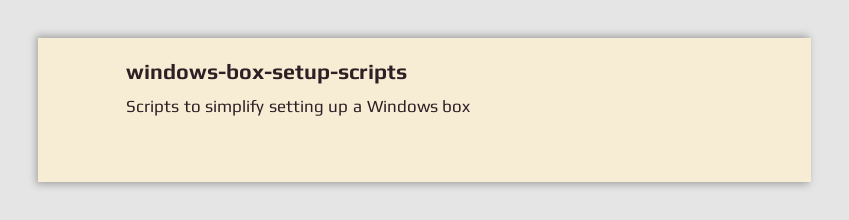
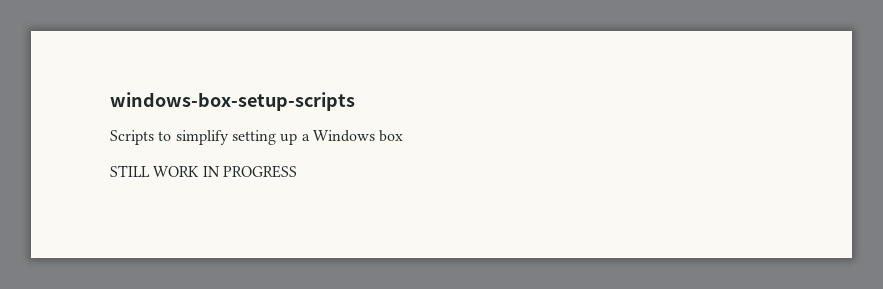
+ STILL WORK IN PROGRESS

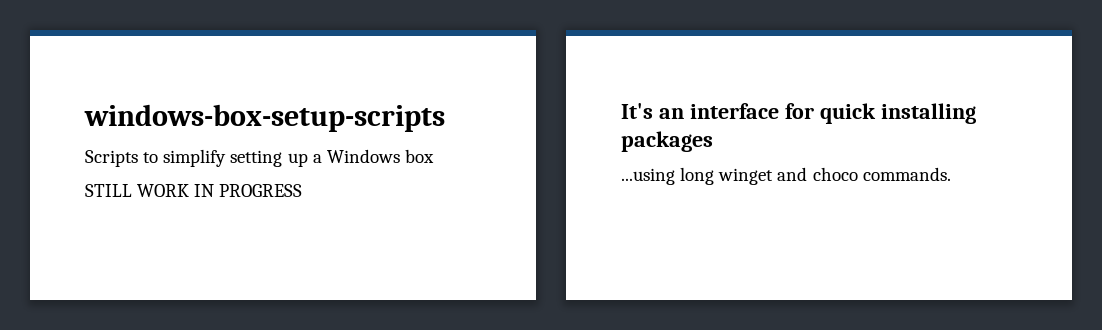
+ It's an interface for quick installing packages
+ ...using long winget and choco commands.

